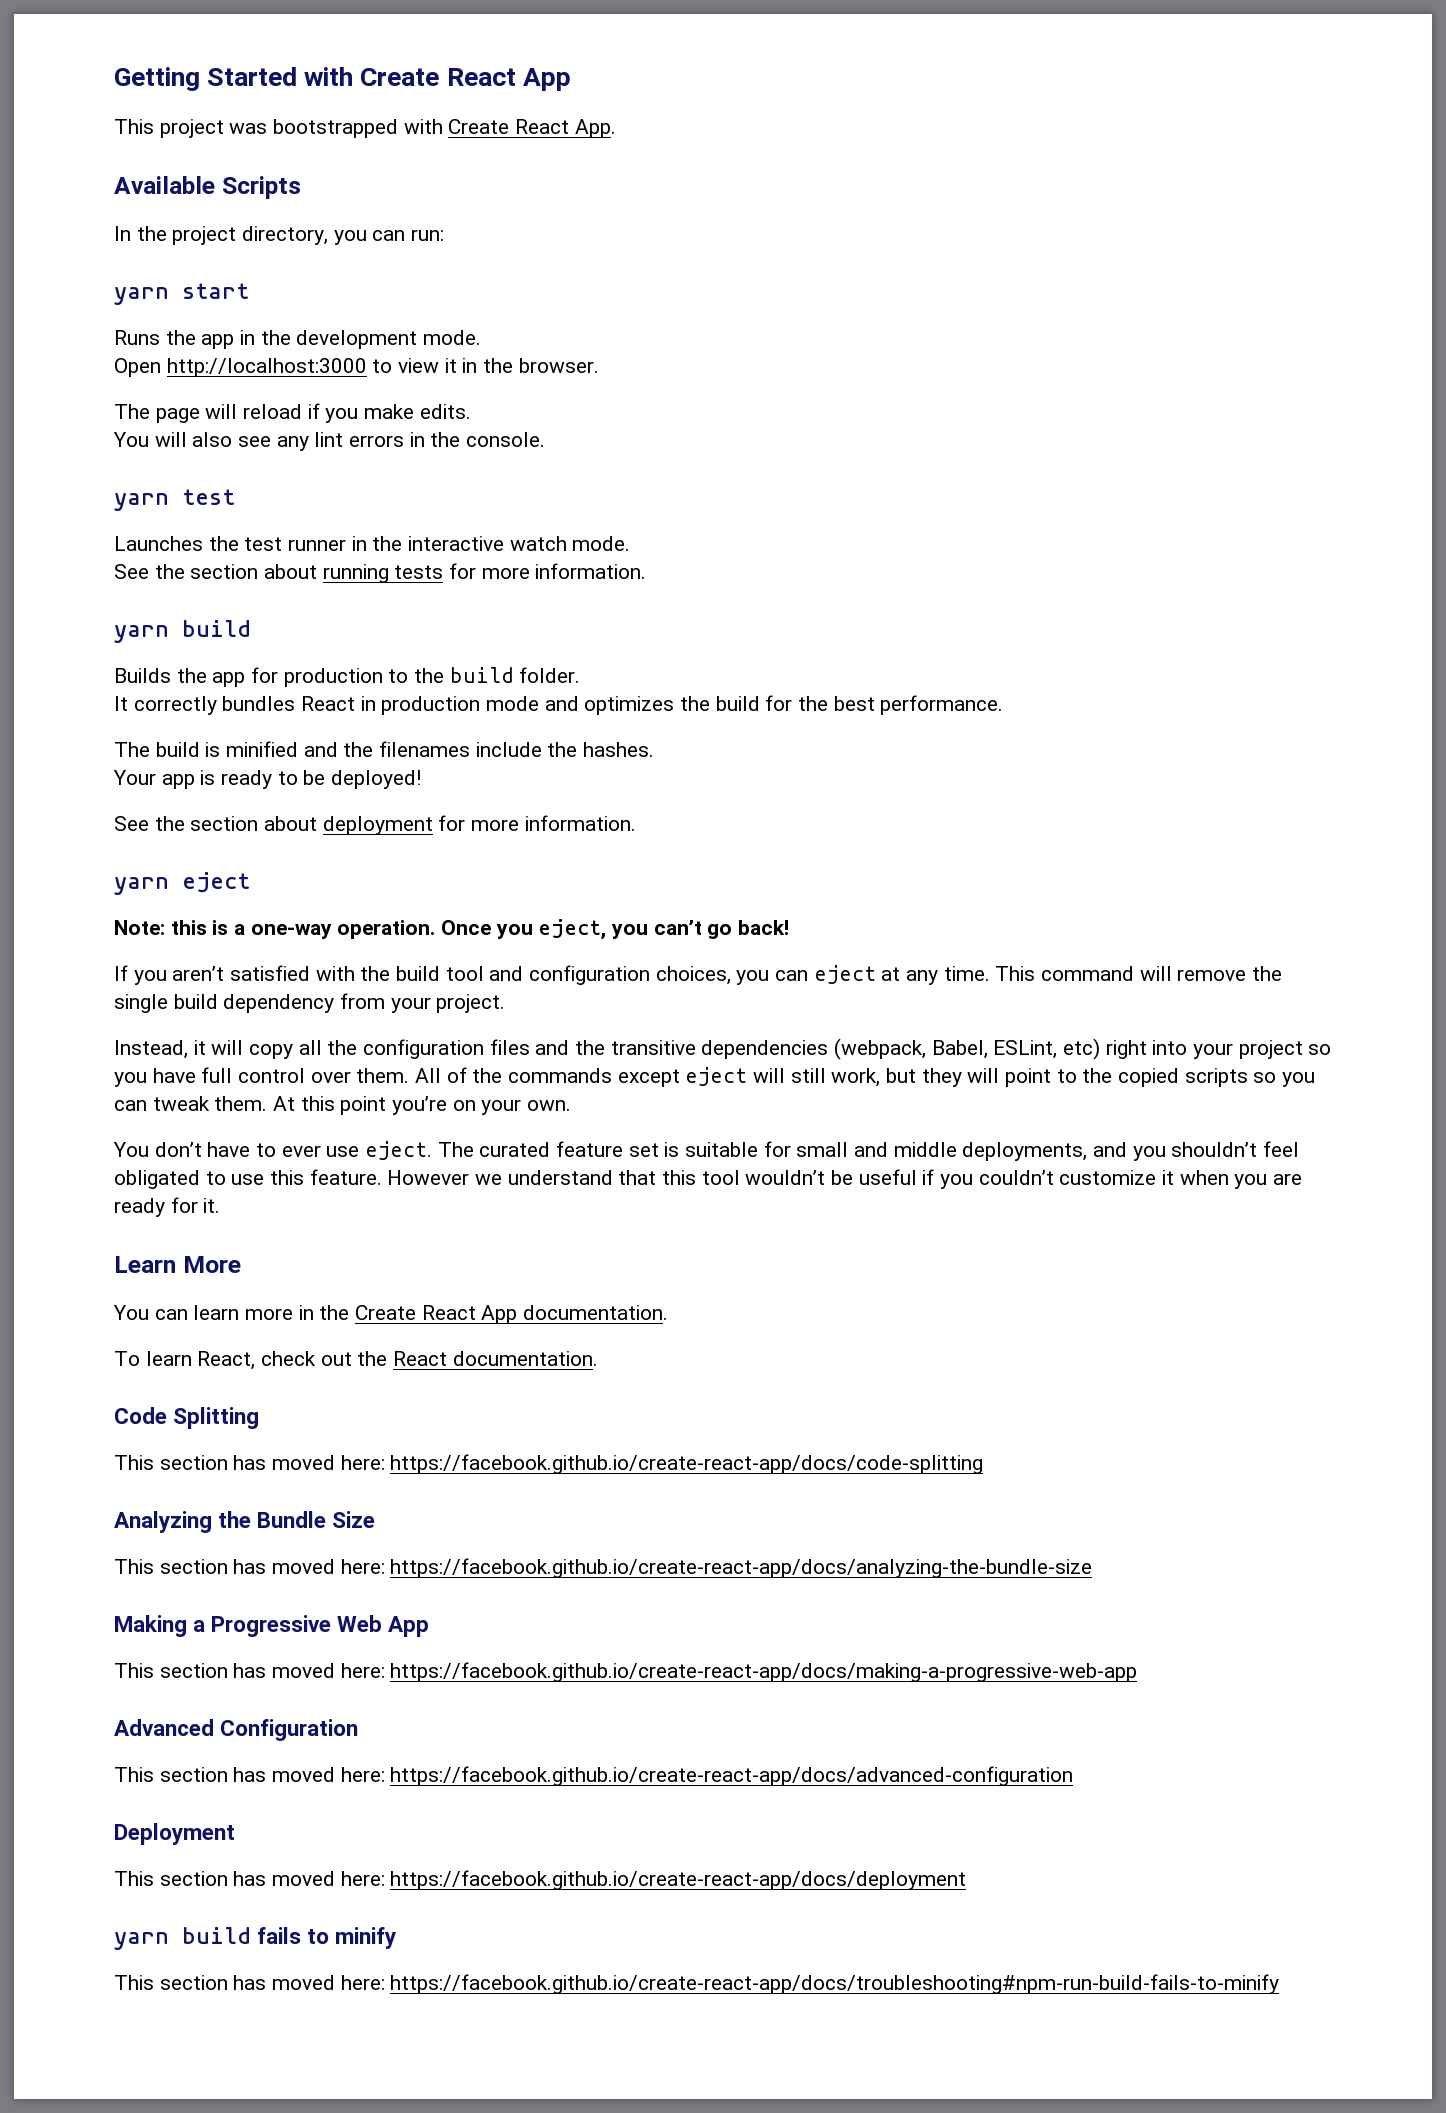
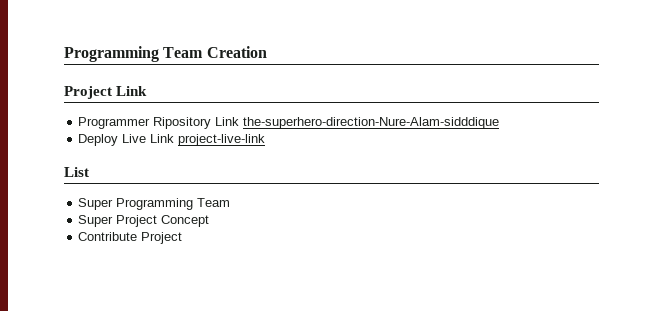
- Getting Started with Create React App
- This project was bootstrapped with Create React App.
- Available Scripts
- In the project directory, you can run:
- yarn start
- Runs the app in the development mode.
- Open http://localhost:3000 to view it in the browser.
- The page will reload if you make edits.
- You will also see any lint errors in the console.
- yarn test
- Launches the test runner in the interactive watch mode.
- See the section about running tests for more information.
- yarn build
- Builds the app for production to the build folder.
- It correctly bundles React in production mode and optimizes the build for the best performance.
- The build is minified and the filenames include the hashes.
- Your app is ready to be deployed!
- See the section about deployment for more information.
- yarn eject
- Note: this is a one-way operation. Once you eject, you can’t go back!
- If you aren’t satisfied with the build tool and configuration choices, you can eject at any time. This command will remove the single build dependency from your project.
- Instead, it will copy all the configuration files and the transitive dependencies (webpack, Babel, ESLint, etc) right into your project so you have full control over them. All of the commands except eject will still work, but they will point to the copied scripts so you can tweak them. At this point you’re on your own.
- You don’t have to ever use eject. The curated feature set is suitable for small and middle deployments, and you shouldn’t feel obligated to use this feature. However we understand that this tool wouldn’t be useful if you couldn’t customize it when you are ready for it.
- Learn More
- You can learn more in the Create React App documentation.
- To learn React, check out the React documentation.
- Code Splitting
- This section has moved here: https://facebook.github.io/create-react-app/docs/code-splitting
- Analyzing the Bundle Size
- This section has moved here: https://facebook.github.io/create-react-app/docs/analyzing-the-bundle-size
- Making a Progressive Web App
- This section has moved here: https://facebook.github.io/create-react-app/docs/making-a-progressive-web-app
- Advanced Configuration
- This section has moved here: https://facebook.github.io/create-react-app/docs/advanced-configuration
- Deployment
- This section has moved here: https://facebook.github.io/create-react-app/docs/deployment
- yarn build fails to minify
- This section has moved here: https://facebook.github.io/create-react-app/docs/troubleshooting#npm-run-build-fails-to-minify
+ Programming Team Creation
+ Project Link
+ Programmer Ripository Link the-superhero-direction-Nure-Alam-sidddique
+ Deploy Live Link project-live-link
+ List
+ Super Programming Team
+ Super Project Concept
+ Contribute Project

